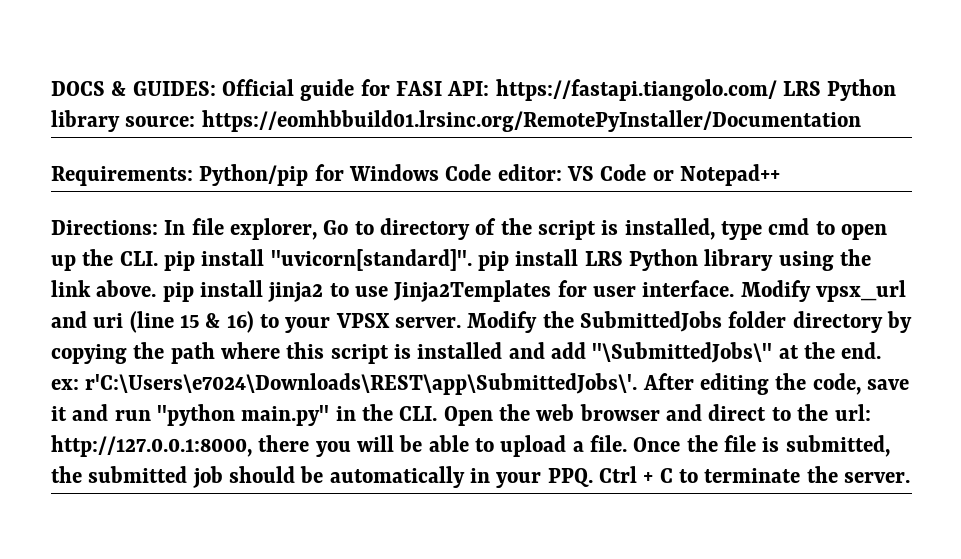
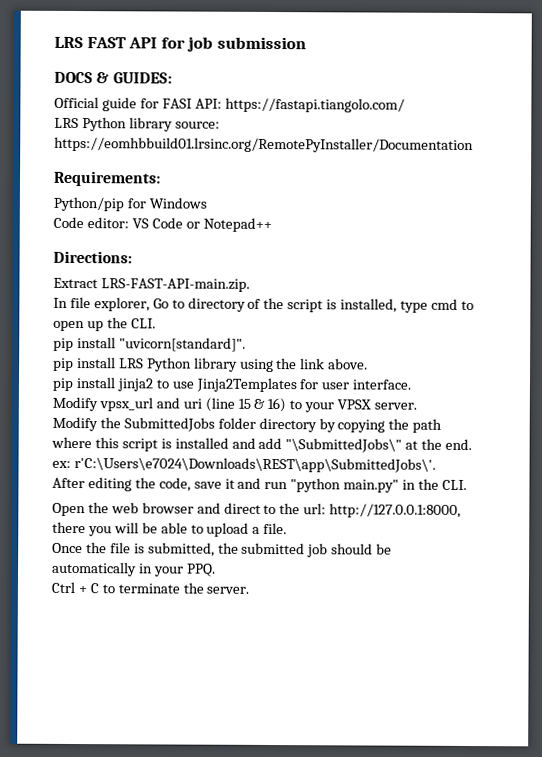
+ LRS FAST API for job submission
- DOCS & GUIDES: Official guide for FASI API: https://fastapi.tiangolo.com/ LRS Python library source: https://eomhbbuild01.lrsinc.org/RemotePyInstaller/Documentation
+ DOCS & GUIDES:
+ Official guide for FASI API: https://fastapi.tiangolo.com/
+ LRS Python library source: https://eomhbbuild01.lrsinc.org/RemotePyInstaller/Documentation
- Requirements: Python/pip for Windows Code editor: VS Code or Notepad++
+ Requirements:
+ Python/pip for Windows
+ Code editor: VS Code or Notepad++
- Directions: In file explorer, Go to directory of the script is installed, type cmd to open up the CLI. pip install "uvicorn[standard]". pip install LRS Python library using the link above. pip install jinja2 to use Jinja2Templates for user interface. Modify vpsx_url and uri (line 15 & 16) to your VPSX server. Modify the SubmittedJobs folder directory by copying the path where this script is installed and add "\SubmittedJobs\" at the end. ex:
+ Directions:
+ Extract LRS-FAST-API-main.zip.
+ In file explorer, Go to directory of the script is installed, type cmd to open up the CLI.
+ pip install "uvicorn[standard]".
+ pip install LRS Python library using the link above.
+ pip install jinja2 to use Jinja2Templates for user interface.
+ Modify vpsx_url and uri (line 15 & 16) to your VPSX server.
+ Modify the SubmittedJobs folder directory by copying the path where this script is installed and add "\SubmittedJobs\" at the end. ex:
- r'C:\Users\e7024\Downloads\REST\app\SubmittedJobs\'. After editing the code, save it and run "python main.py" in the CLI. Open the web browser and direct to the url:
+ r'C:\Users\e7024\Downloads\REST\app\SubmittedJobs\'.
+ After editing the code, save it and run "python main.py" in the CLI.
+ Open the web browser and direct to the url:
- http://127.0.0.1:8000, there you will be able to upload a file. Once the file is submitted, the submitted job should be automatically in your PPQ. Ctrl + C to terminate the server.
+ http://127.0.0.1:8000, there you will be able to upload a file.
+ Once the file is submitted, the submitted job should be automatically in your PPQ.
+ Ctrl + C to terminate the server.

